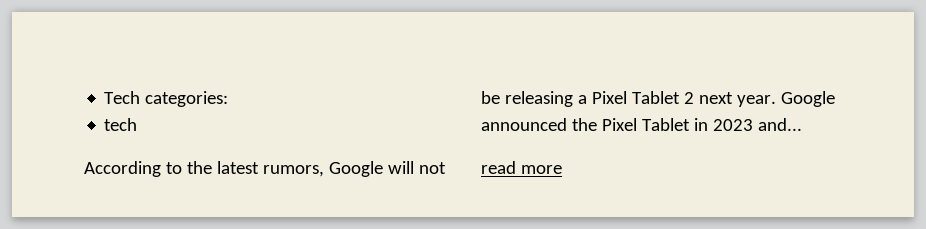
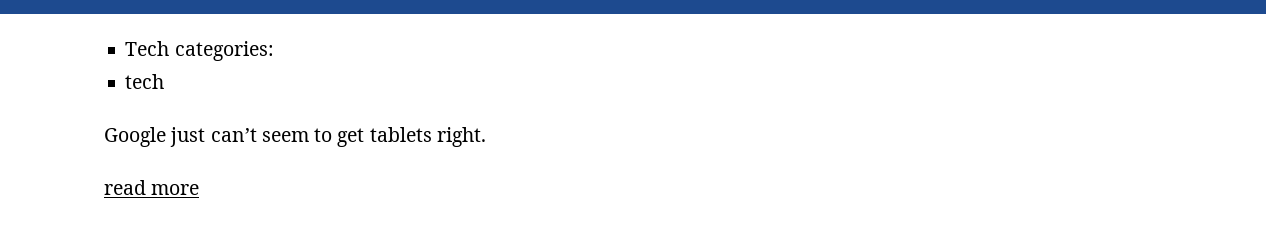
- According to the latest rumors, Google will not be releasing a Pixel Tablet 2 next year. Google announced the Pixel Tablet in 2023 and...
+ Google just can’t seem to get tablets right.

